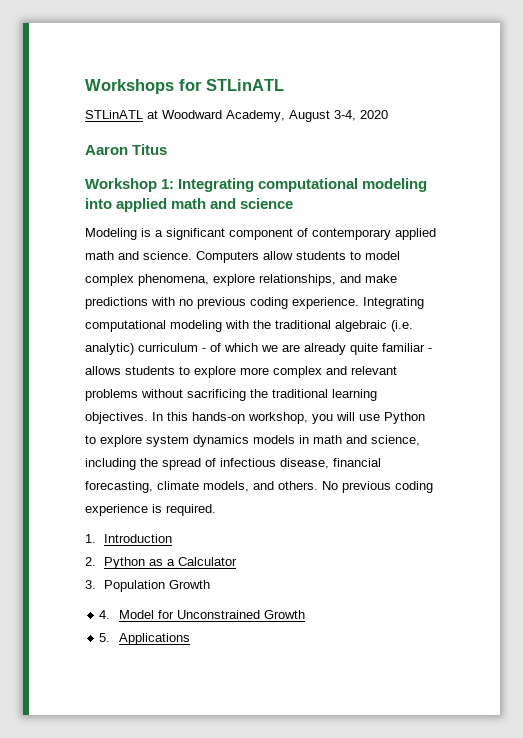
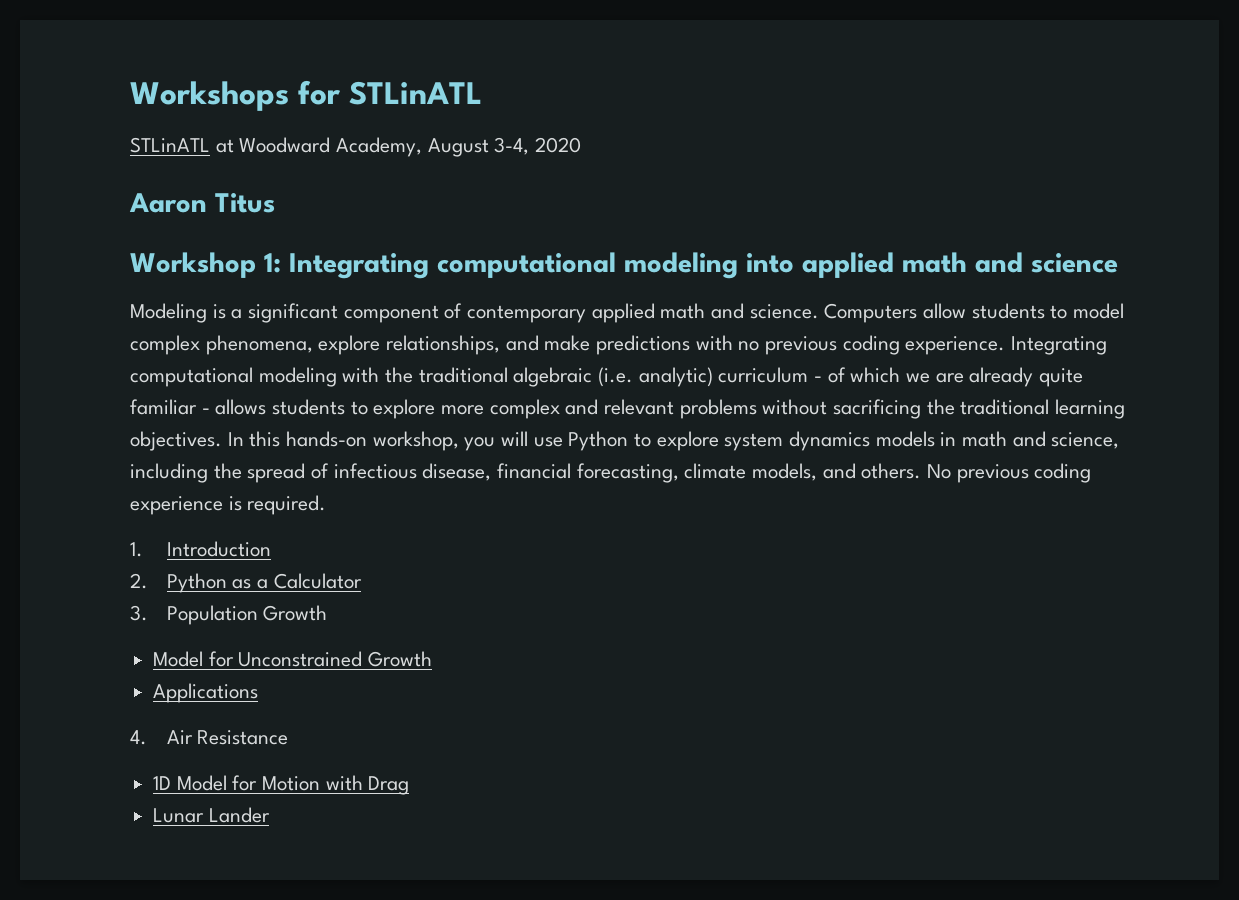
- 4. Model for Unconstrained Growth
+ Model for Unconstrained Growth
- 5. Applications
+ Applications
+ 4. Air Resistance
+ 1D Model for Motion with Drag
+ Lunar Lander

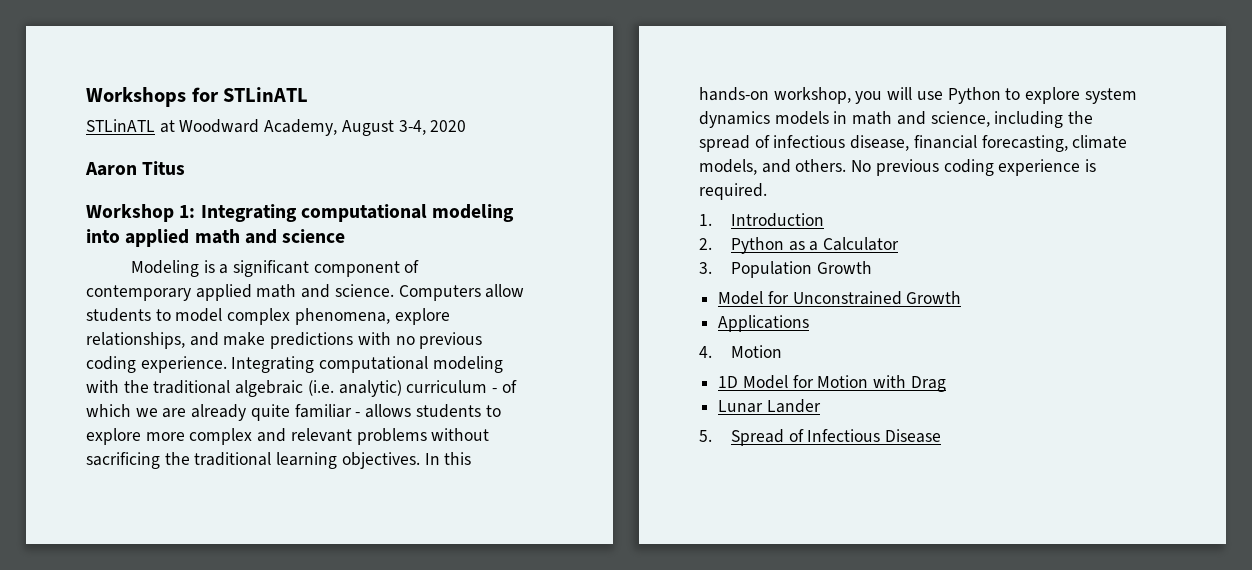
- 4. Air Resistance
+ 4. Motion
+ 5. Spread of Infectious Disease

